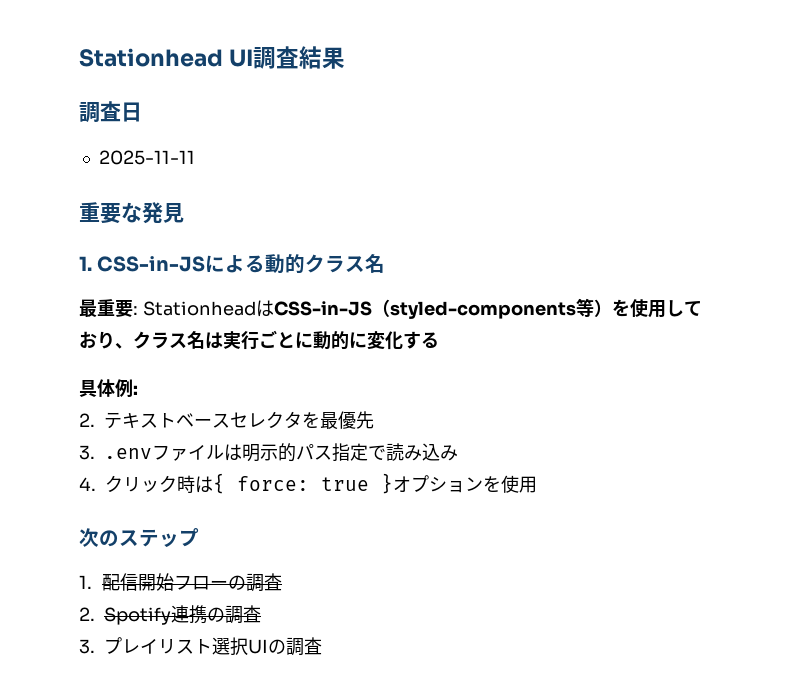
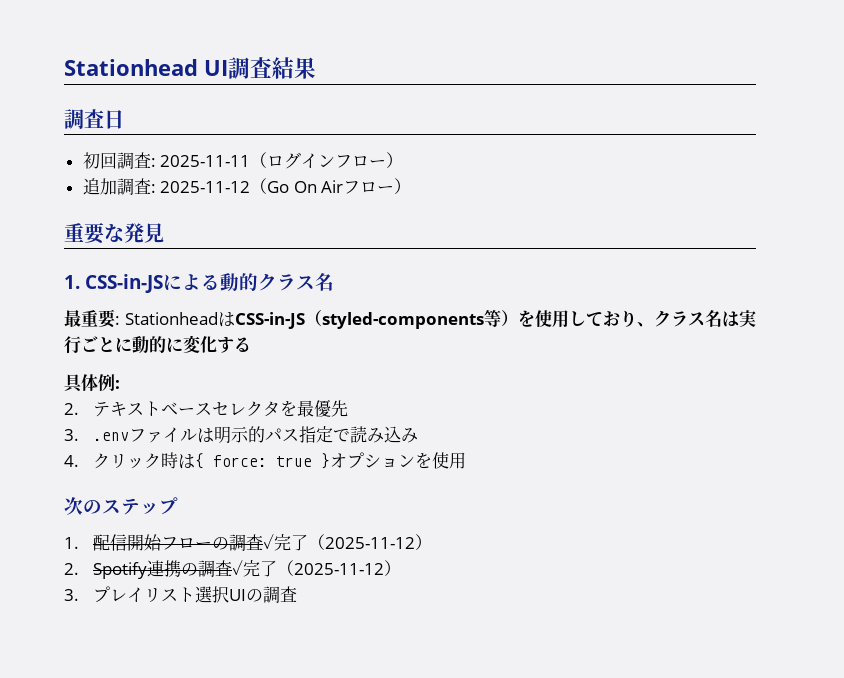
- 2025-11-11
+ 初回調査: 2025-11-11（ログインフロー）
+ 追加調査: 2025-11-12（Go On Airフロー）
- 1.配信開始フローの調査
+ 1.配信開始フローの調査✓完了（2025-11-12）
- 2. Spotify連携の調査
+ 2. Spotify連携の調査✓完了（2025-11-12）

